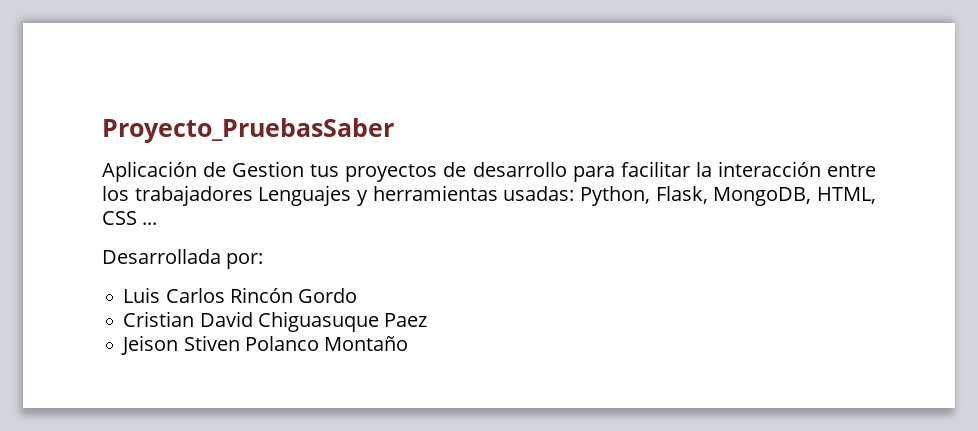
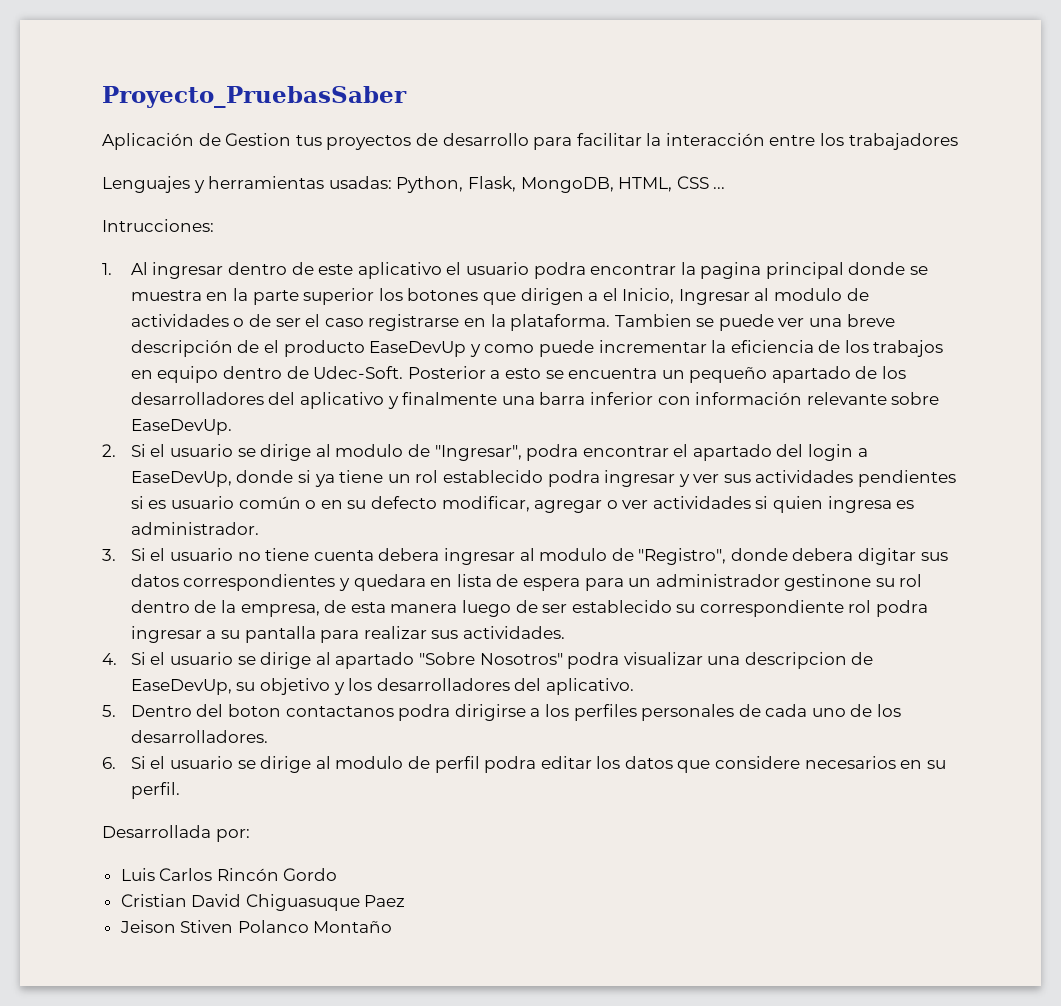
- Aplicación de Gestion tus proyectos de desarrollo para facilitar la interacción entre los trabajadores Lenguajes y herramientas usadas: Python, Flask, MongoDB, HTML, CSS ...
+ Aplicación de Gestion tus proyectos de desarrollo para facilitar la interacción entre los trabajadores
+ Lenguajes y herramientas usadas: Python, Flask, MongoDB, HTML, CSS ...
+ Intrucciones:
+ 1. Al ingresar dentro de este aplicativo el usuario podra encontrar la pagina principal donde se muestra en la parte superior los botones que dirigen a el Inicio, Ingresar al modulo de actividades o de ser el caso registrarse en la plataforma. Tambien se puede ver una breve descripción de el producto EaseDevUp y como puede incrementar la eficiencia de los trabajos en equipo dentro de Udec-Soft. Posterior a esto se encuentra un pequeño apartado de los desarrolladores del aplicativo y finalmente una barra inferior con información relevante sobre EaseDevUp.
+ 2. Si el usuario se dirige al modulo de "Ingresar", podra encontrar el apartado del login a EaseDevUp, donde si ya tiene un rol establecido podra ingresar y ver sus actividades pendientes si es usuario común o en su defecto modificar, agregar o ver actividades si quien ingresa es administrador.
+ 3. Si el usuario no tiene cuenta debera ingresar al modulo de "Registro", donde debera digitar sus datos correspondientes y quedara en lista de espera para un administrador gestinone su rol dentro de la empresa, de esta manera luego de ser establecido su correspondiente rol podra ingresar a su pantalla para realizar sus actividades.
+ 4. Si el usuario se dirige al apartado "Sobre Nosotros" podra visualizar una descripcion de EaseDevUp, su objetivo y los desarrolladores del aplicativo.
+ 5. Dentro del boton contactanos podra dirigirse a los perfiles personales de cada uno de los desarrolladores.
+ 6. Si el usuario se dirige al modulo de perfil podra editar los datos que considere necesarios en su perfil.

